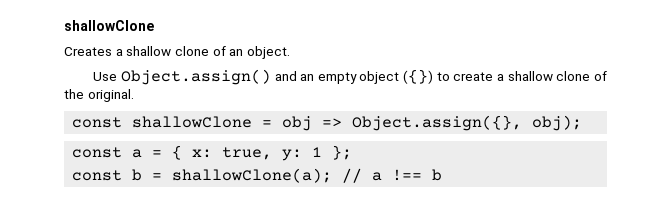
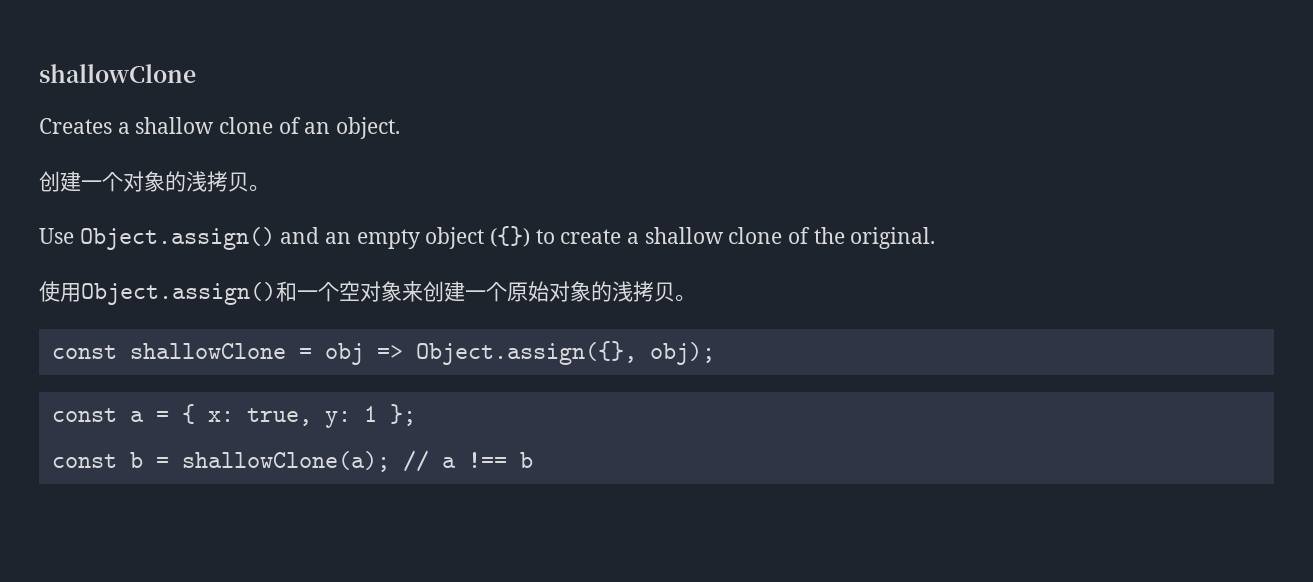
+ 创建一个对象的浅拷贝。
+ 使用Object.assign()和一个空对象来创建一个原始对象的浅拷贝。

